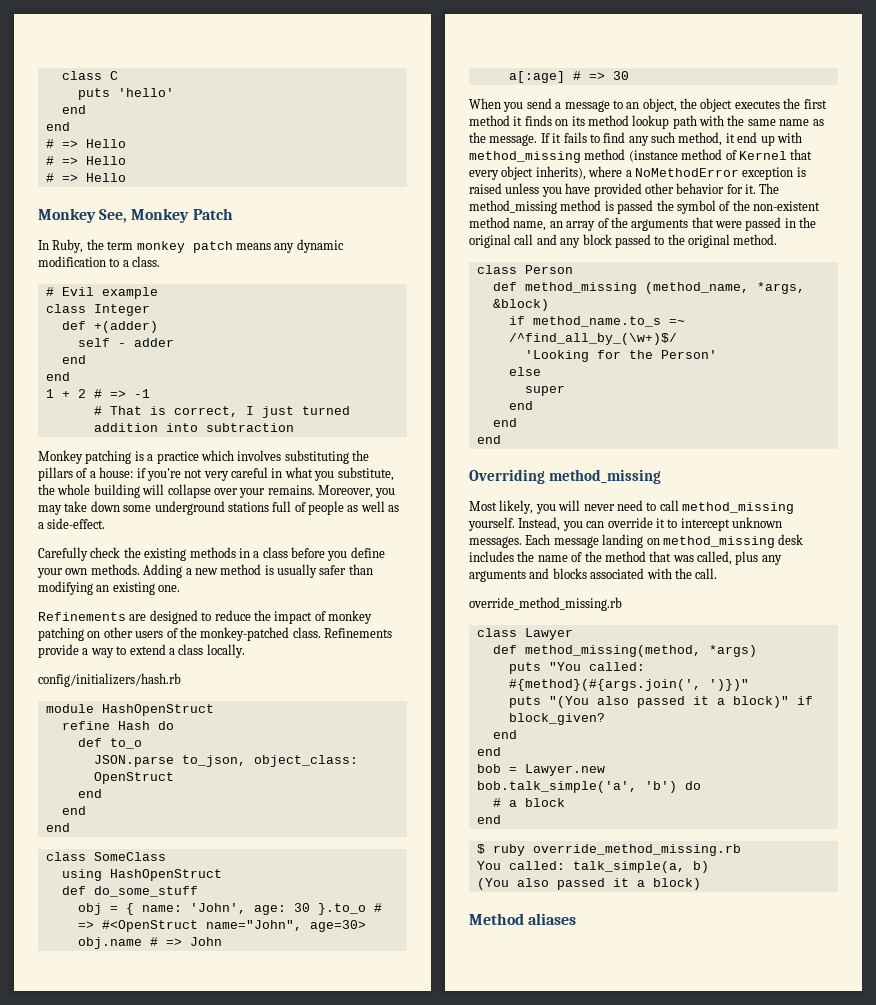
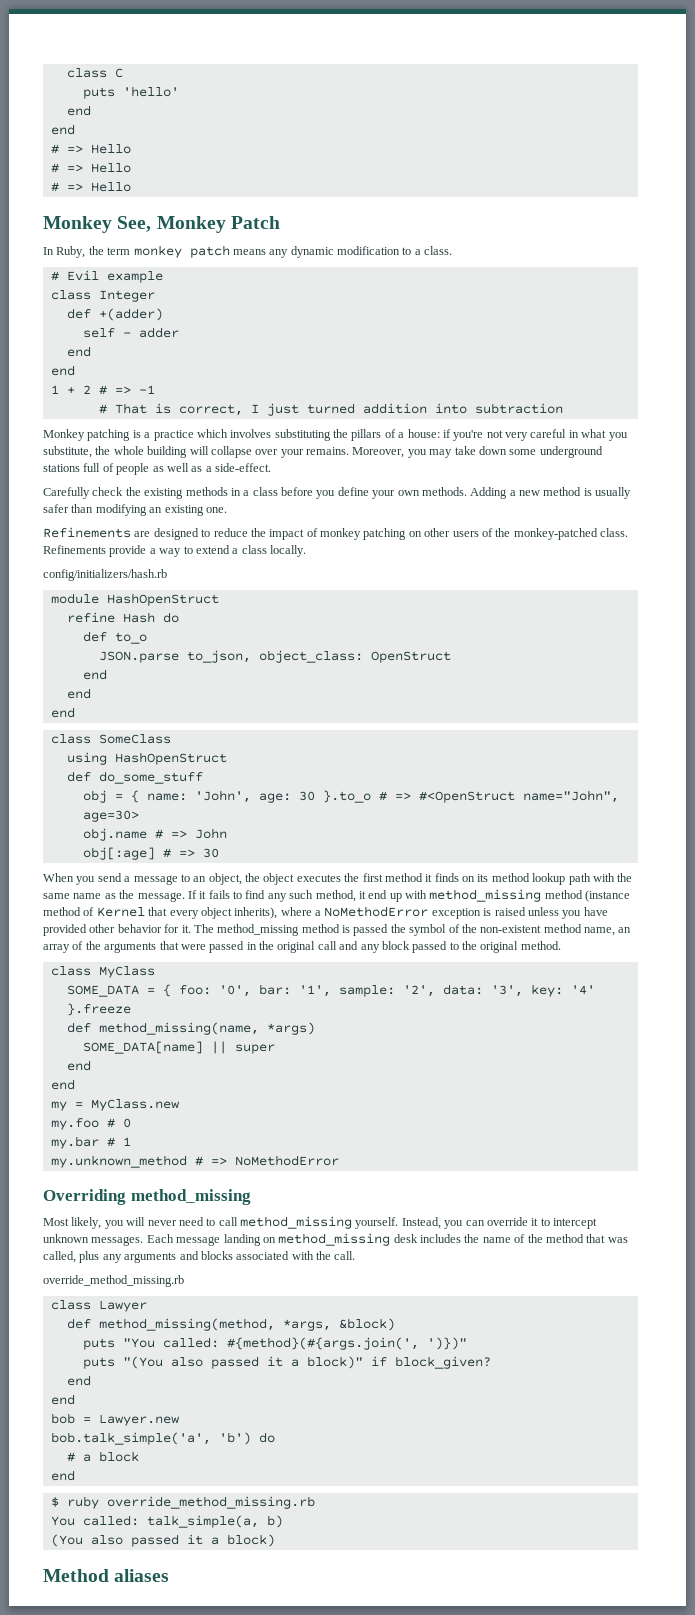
- a[:age] # => 30
+ obj[:age] # => 30
- class Person
- def method_missing (method_name, *args, &block)
- if method_name.to_s =~ /^find_all_by_(\w+)$/
- 'Looking for the Person'
- else
- super
+ class MyClass
+ SOME_DATA = { foo: '0', bar: '1', sample: '2', data: '3', key: '4' }.freeze
+ def method_missing(name, *args)
+ SOME_DATA[name] || super
  end
  end
- end
+ my = MyClass.new
+ my.foo # 0
+ my.bar # 1
+ my.unknown_method # => NoMethodError
- def method_missing(method, *args)
+ def method_missing(method, *args, &block)

